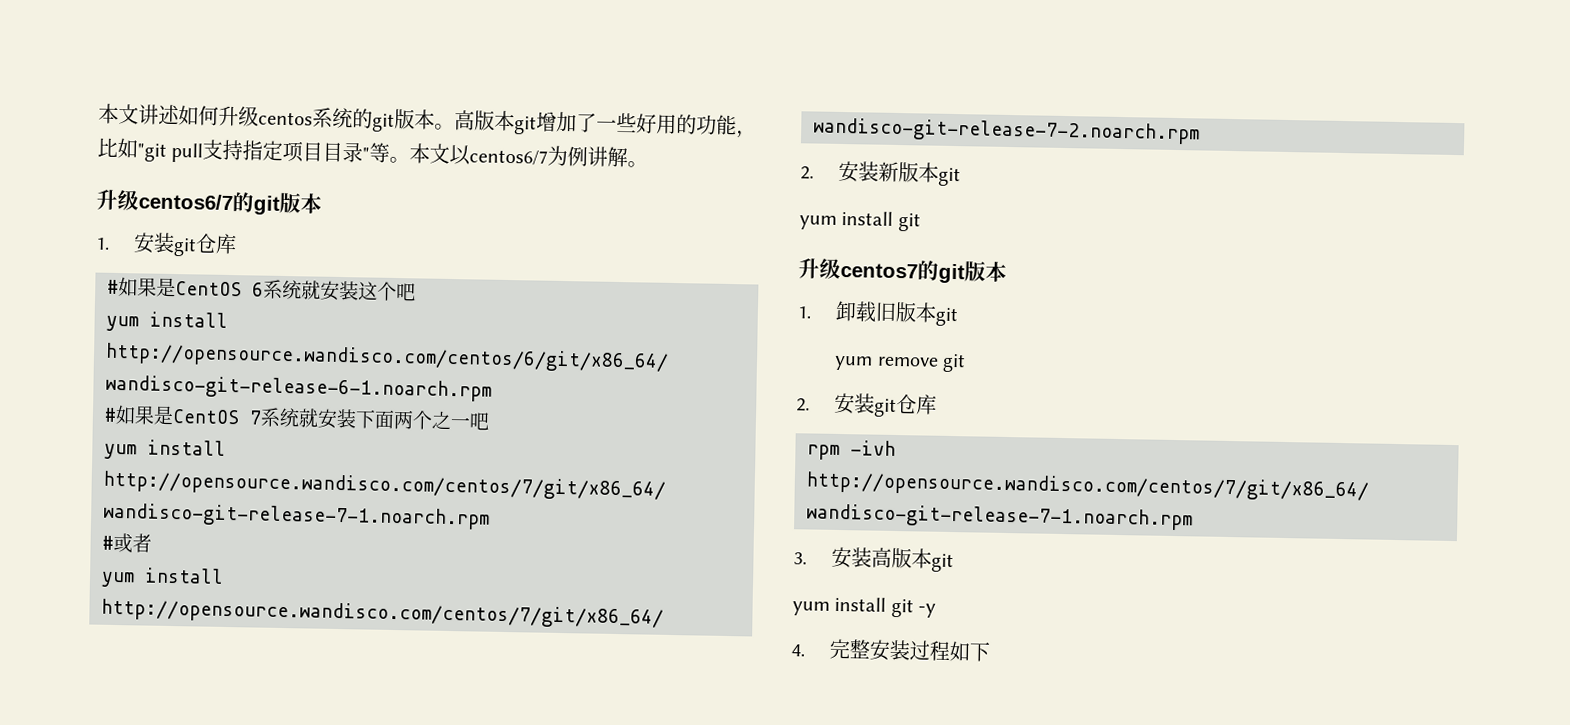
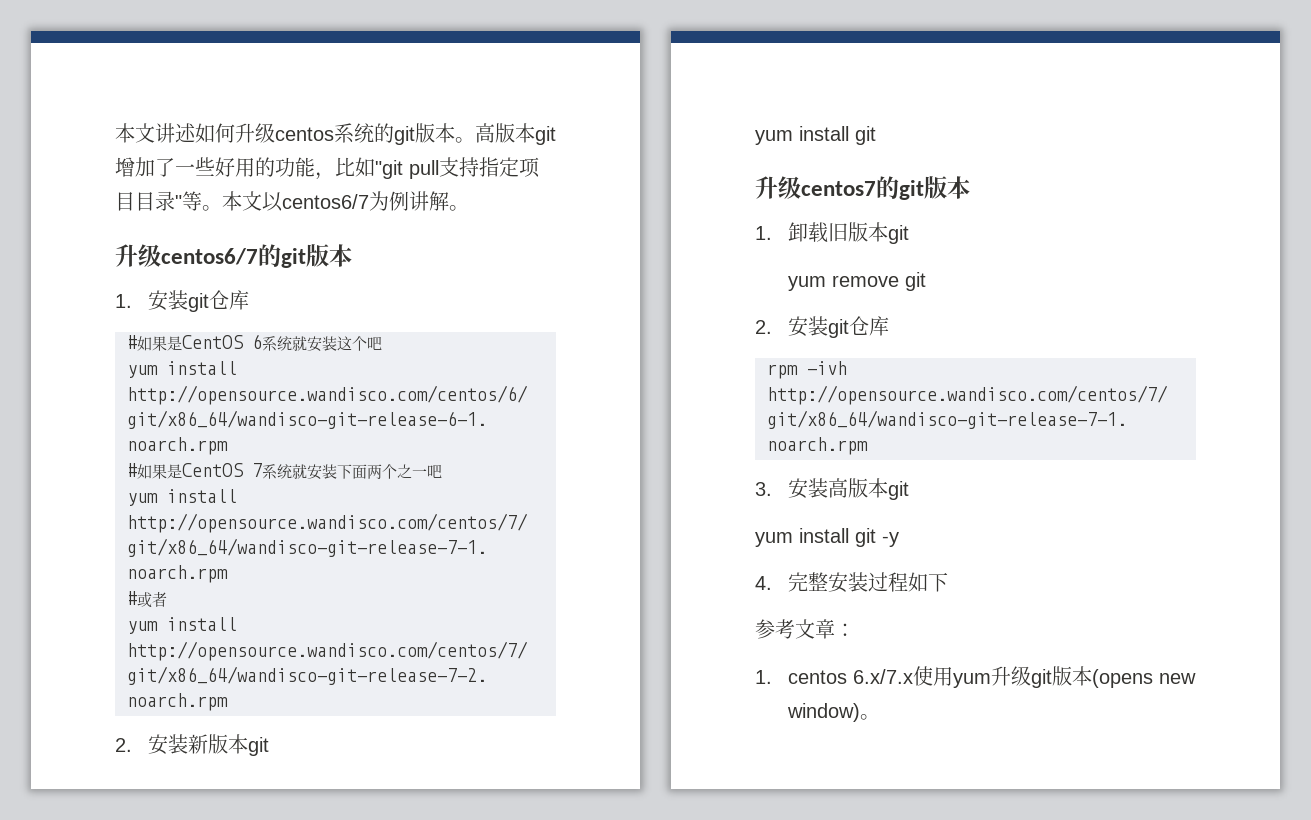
+ 参考文章：
+ 1. centos 6.x/7.x使用yum升级git版本(opens new window)。

